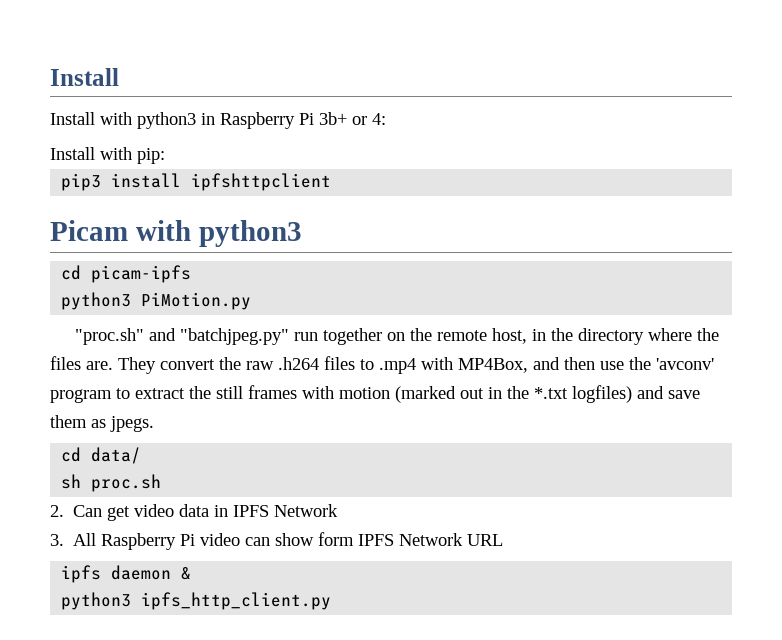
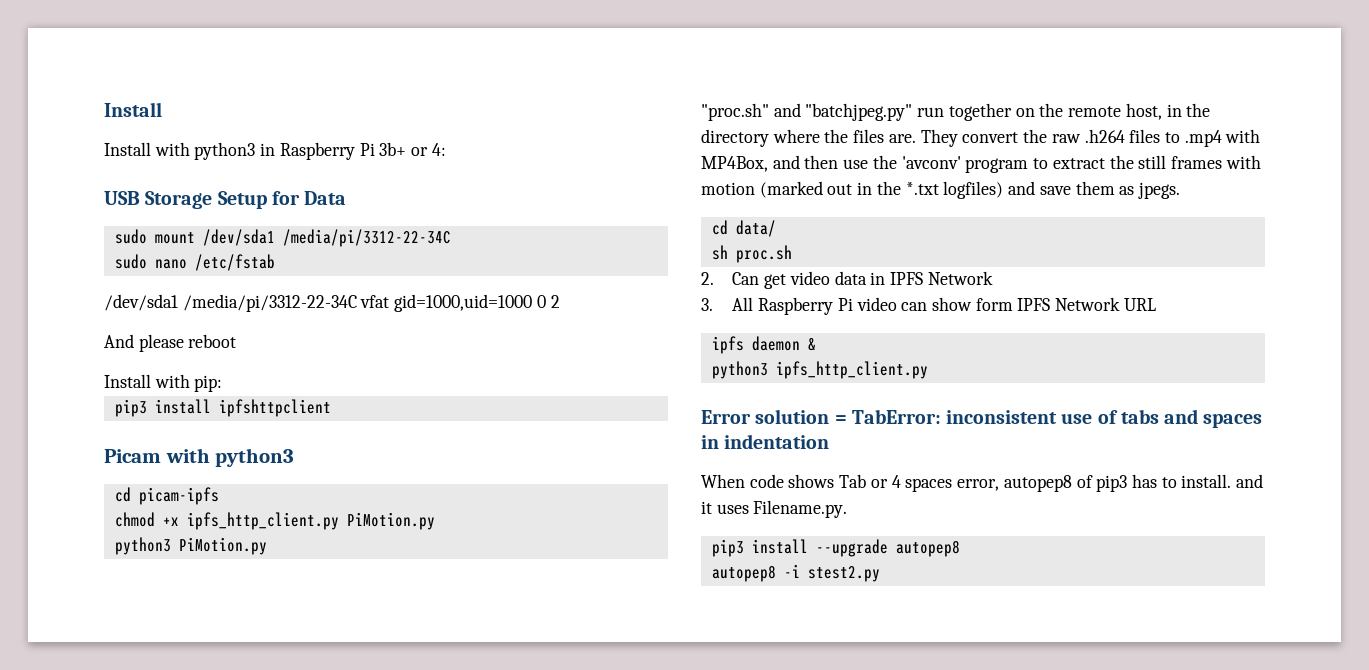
+ USB Storage Setup for Data
+ sudo mount /dev/sda1 /media/pi/3312-22-34C
+ sudo nano /etc/fstab
+ /dev/sda1 /media/pi/3312-22-34C vfat gid=1000,uid=1000 0 2
+ And please reboot
+ chmod +x ipfs_http_client.py PiMotion.py
+ Error solution = TabError: inconsistent use of tabs and spaces in indentation
+ When code shows Tab or 4 spaces error, autopep8 of pip3 has to install. and it uses Filename.py.
+ pip3 install --upgrade autopep8
+ autopep8 -i stest2.py

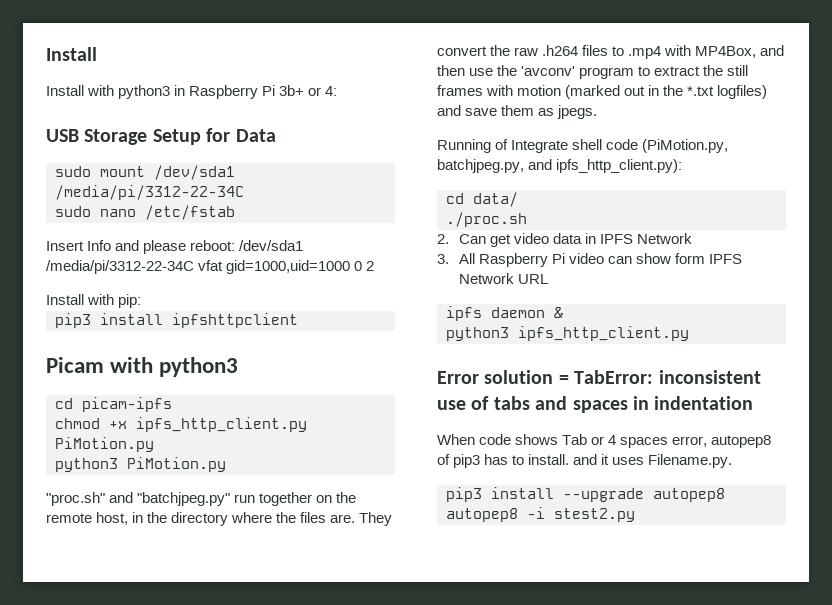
- /dev/sda1 /media/pi/3312-22-34C vfat gid=1000,uid=1000 0 2
+ Insert Info and please reboot: /dev/sda1 /media/pi/3312-22-34C vfat gid=1000,uid=1000 0 2
- And please reboot
+ Running of Integrate shell code (PiMotion.py, batchjpeg.py, and ipfs_http_client.py):
- sh proc.sh
+ ./proc.sh

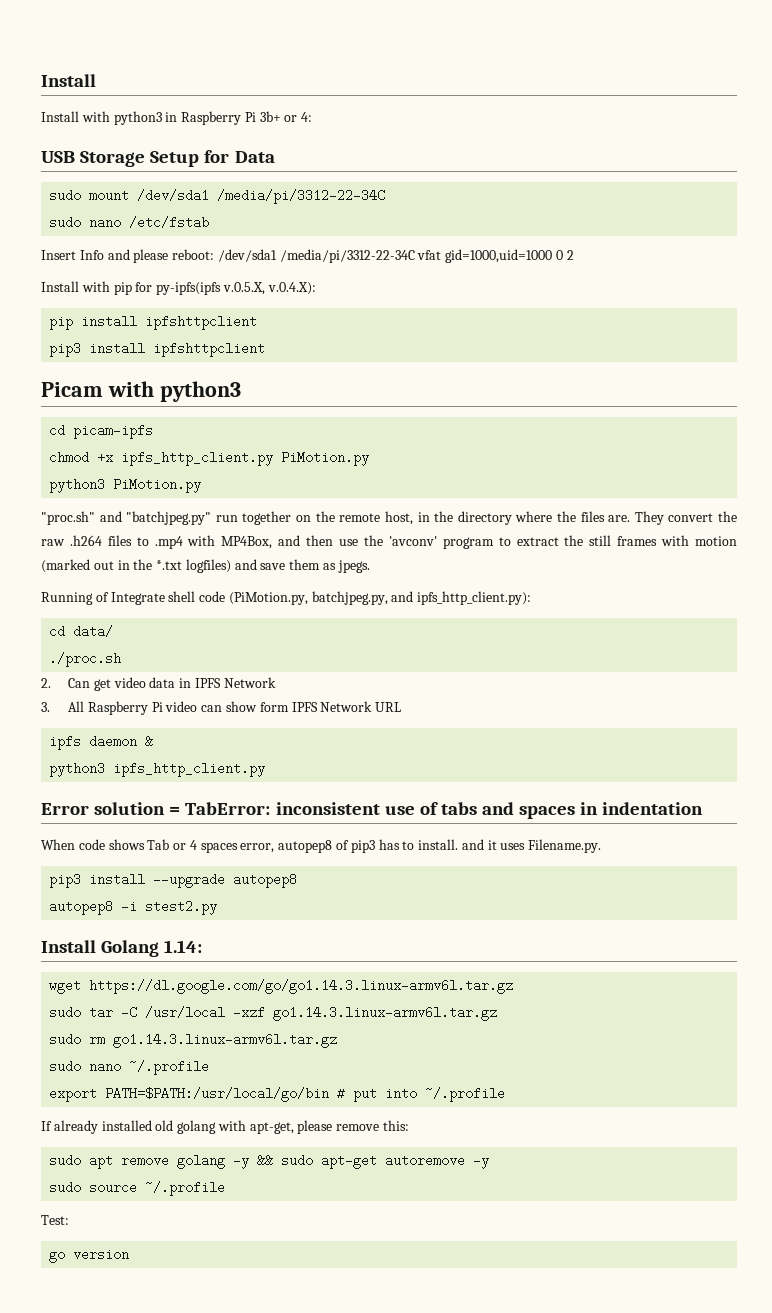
- Install with pip:
+ Install with pip for py-ipfs(ipfs v.0.5.X, v.0.4.X):
+ pip install ipfshttpclient
+ Install Golang 1.14:
+ wget https://dl.google.com/go/go1.14.3.linux-armv6l.tar.gz
+ sudo tar -C /usr/local -xzf go1.14.3.linux-armv6l.tar.gz
+ sudo rm go1.14.3.linux-armv6l.tar.gz
+ sudo nano ~/.profile
+ export PATH=$PATH:/usr/local/go/bin # put into ~/.profile
+ If already installed old golang with apt-get, please remove this:
+ sudo apt remove golang -y && sudo apt-get autoremove -y
+ sudo source ~/.profile
+ Test:
+ go version

